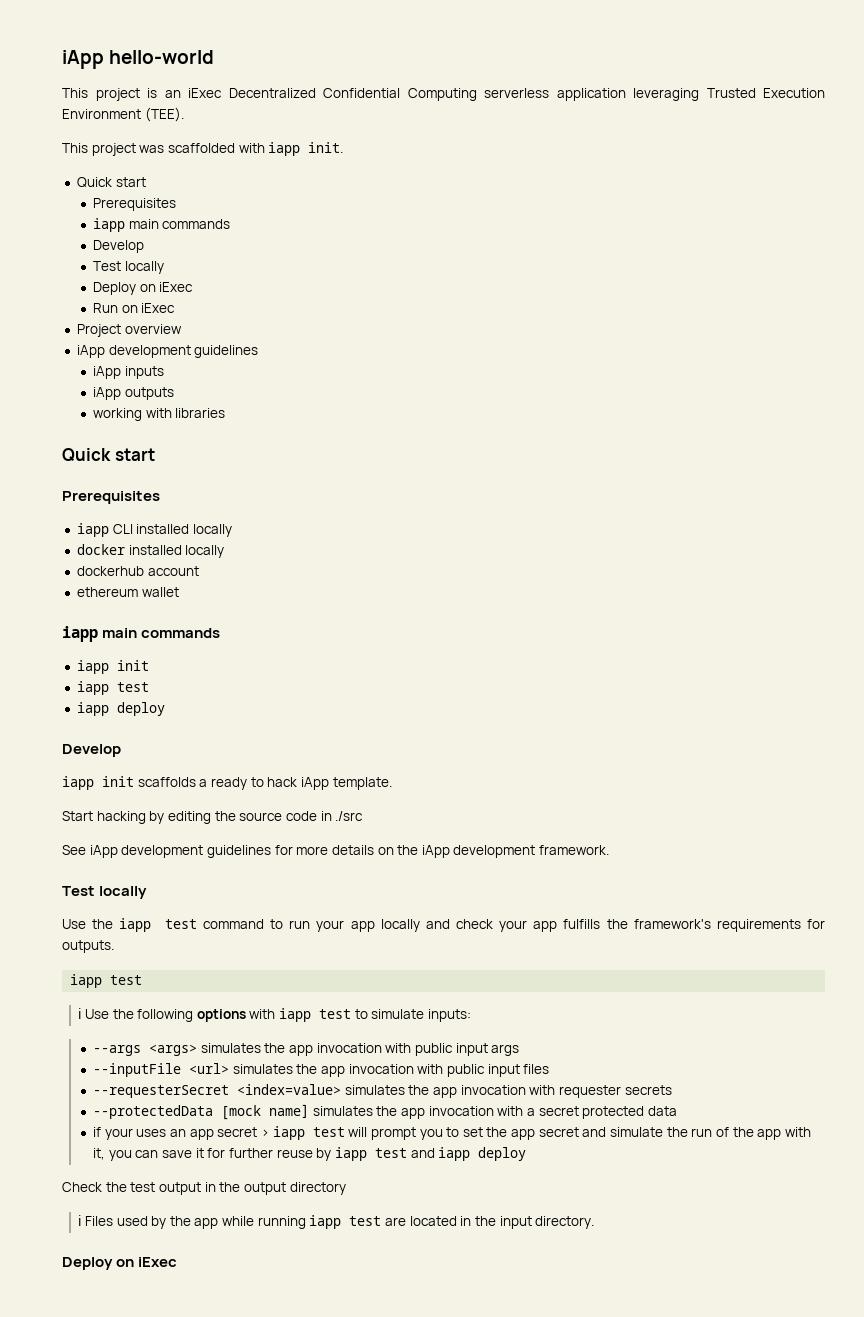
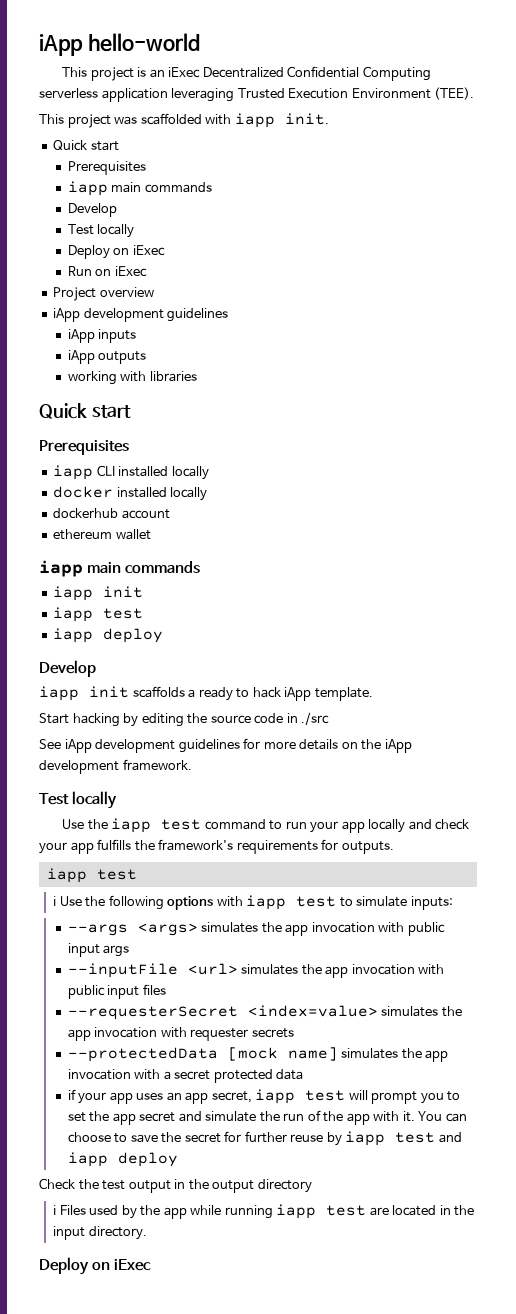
- if your uses an app secret > iapp test will prompt you to set the app secret and simulate the run of the app with it, you can save it for further reuse by iapp test and iapp deploy
+ if your app uses an app secret, iapp test will prompt you to set the app secret and simulate the run of the app with it. You can choose to save the secret for further reuse by iapp test and iapp deploy

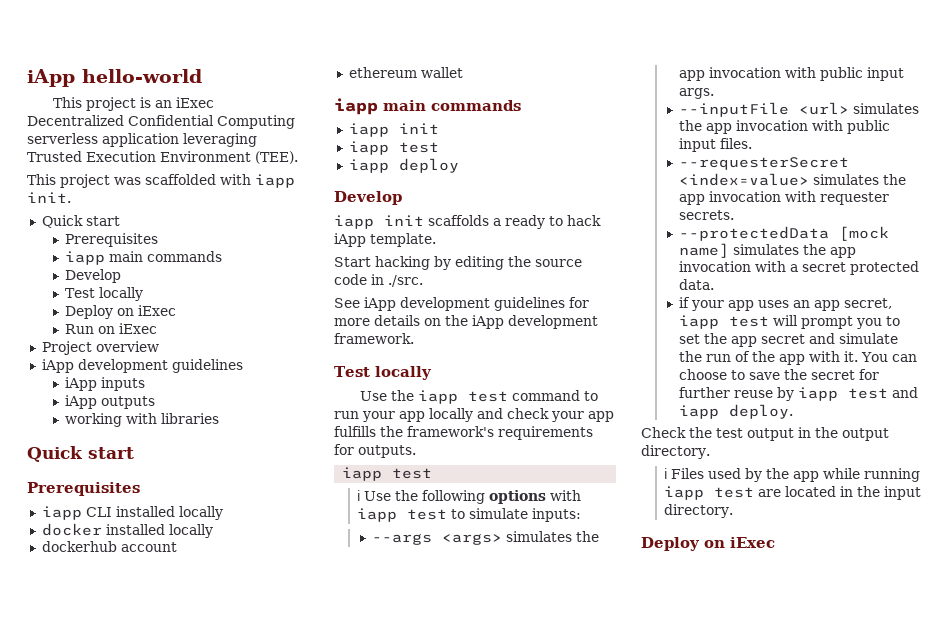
- Start hacking by editing the source code in ./src
+ Start hacking by editing the source code in ./src.
- --args <args> simulates the app invocation with public input args
+ --args <args> simulates the app invocation with public input args.
- --inputFile <url> simulates the app invocation with public input files
+ --inputFile <url> simulates the app invocation with public input files.
- --requesterSecret <index=value> simulates the app invocation with requester secrets
+ --requesterSecret <index=value> simulates the app invocation with requester secrets.
- --protectedData [mock name] simulates the app invocation with a secret protected data
+ --protectedData [mock name] simulates the app invocation with a secret protected data.
- You can choose to save the secret for further reuse by iapp test and iapp deploy
+ You can choose to save the secret for further reuse by iapp test and iapp deploy.
- Check the test output in the output directory
+ Check the test output in the output directory.

